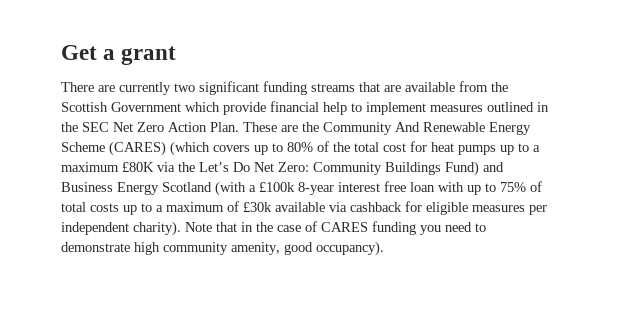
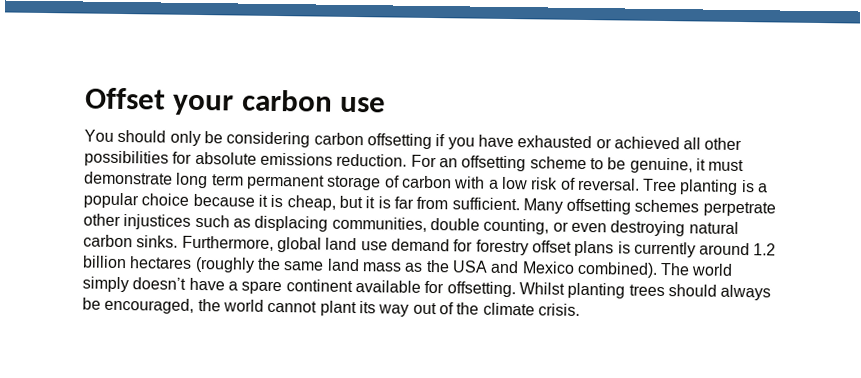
- Get a grant
- There are currently two significant funding streams that are available from the Scottish Government which provide financial help to implement measures outlined in the SEC Net Zero Action Plan. These are the Community And Renewable Energy Scheme (CARES) (which covers up to 80% of the total cost for heat pumps up to a maximum £80K via the Let’s Do Net Zero: Community Buildings Fund) and Business Energy Scotland (with a £100k 8-year interest free loan with up to 75% of total costs up to a maximum of £30k available via cashback for eligible measures per independent charity). Note that in the case of CARES funding you need to demonstrate high community amenity, good occupancy).
+ Offset your carbon use
+ You should only be considering carbon offsetting if you have exhausted or achieved all other possibilities for absolute emissions reduction. For an offsetting scheme to be genuine, it must demonstrate long term permanent storage of carbon with a low risk of reversal. Tree planting is a popular choice because it is cheap, but it is far from sufficient. Many offsetting schemes perpetrate other injustices such as displacing communities, double counting, or even destroying natural carbon sinks. Furthermore, global land use demand for forestry offset plans is currently around 1.2 billion hectares (roughly the same land mass as the USA and Mexico combined). The world simply doesn’t have a spare continent available for offsetting. Whilst planting trees should always be encouraged, the world cannot plant its way out of the climate crisis.

